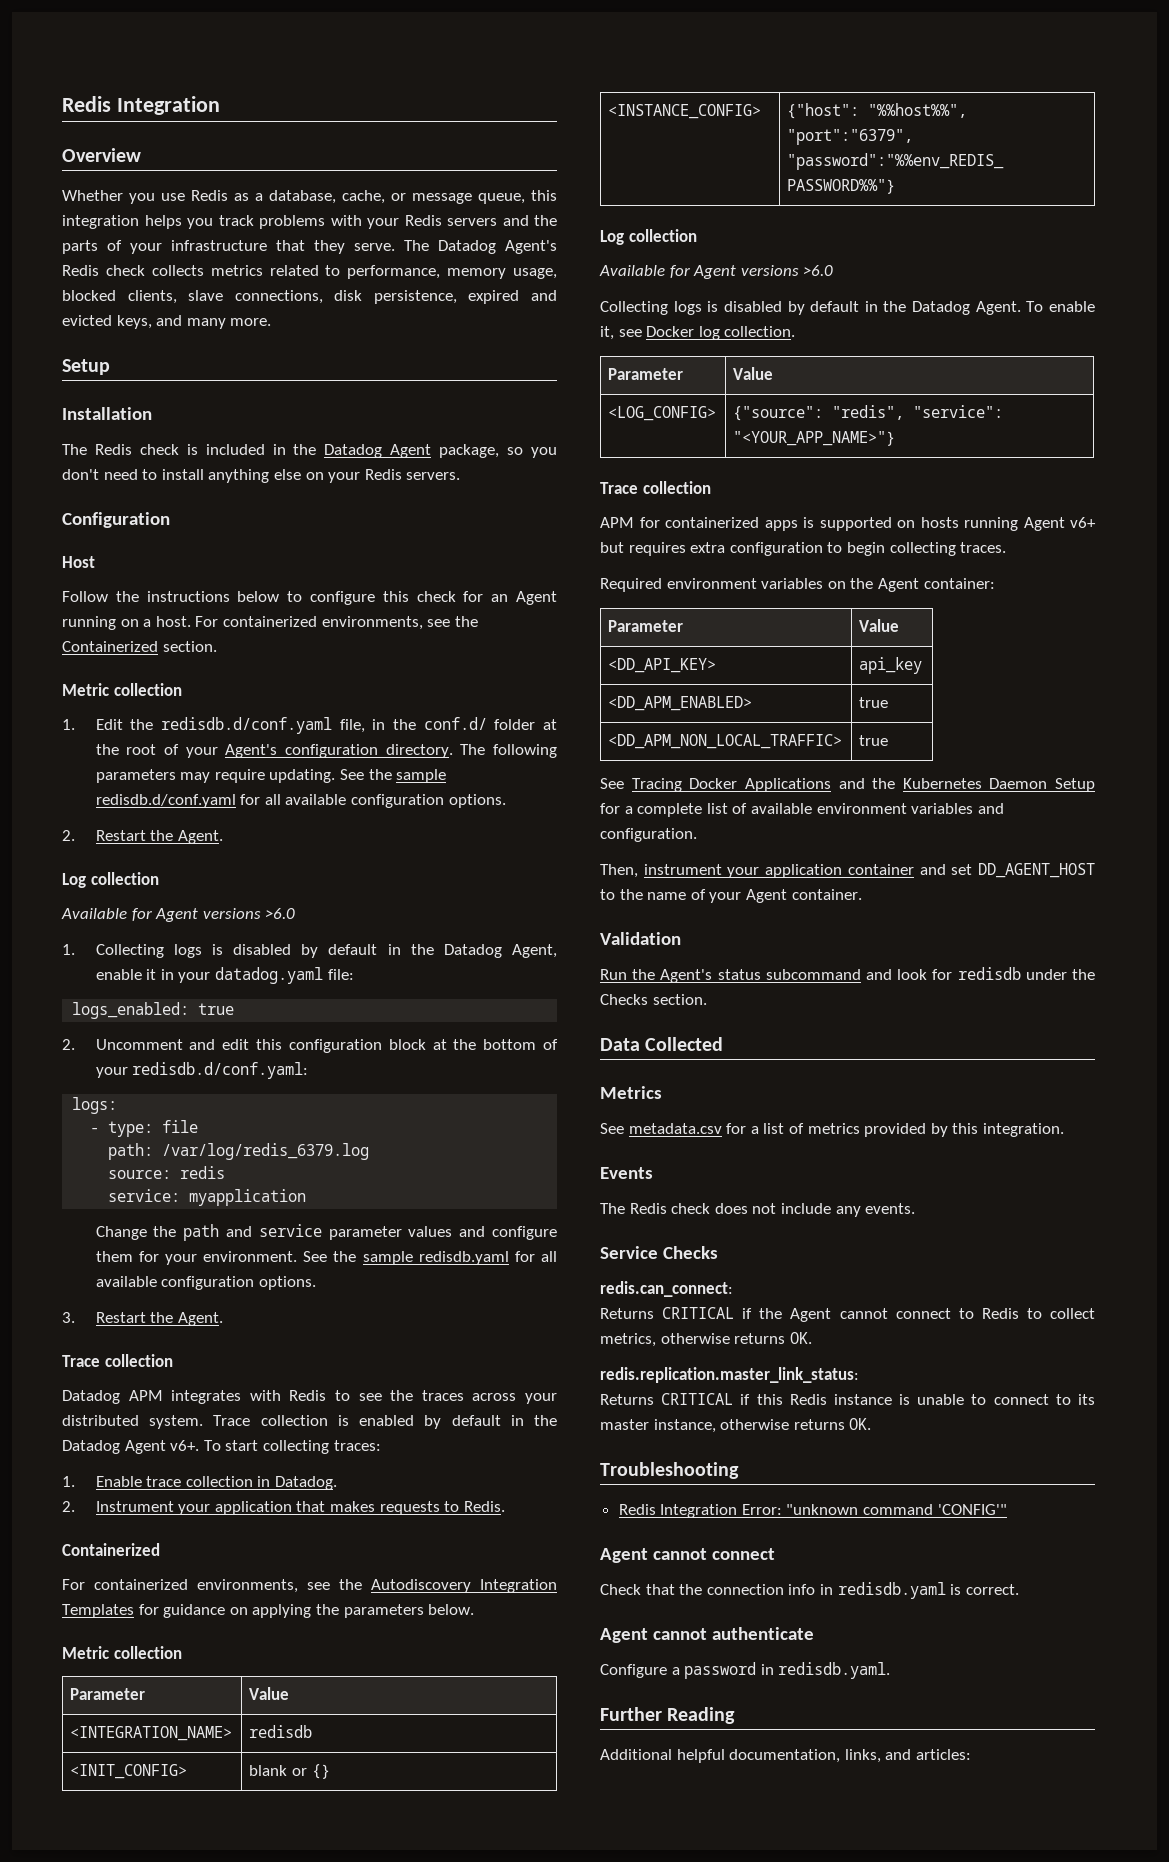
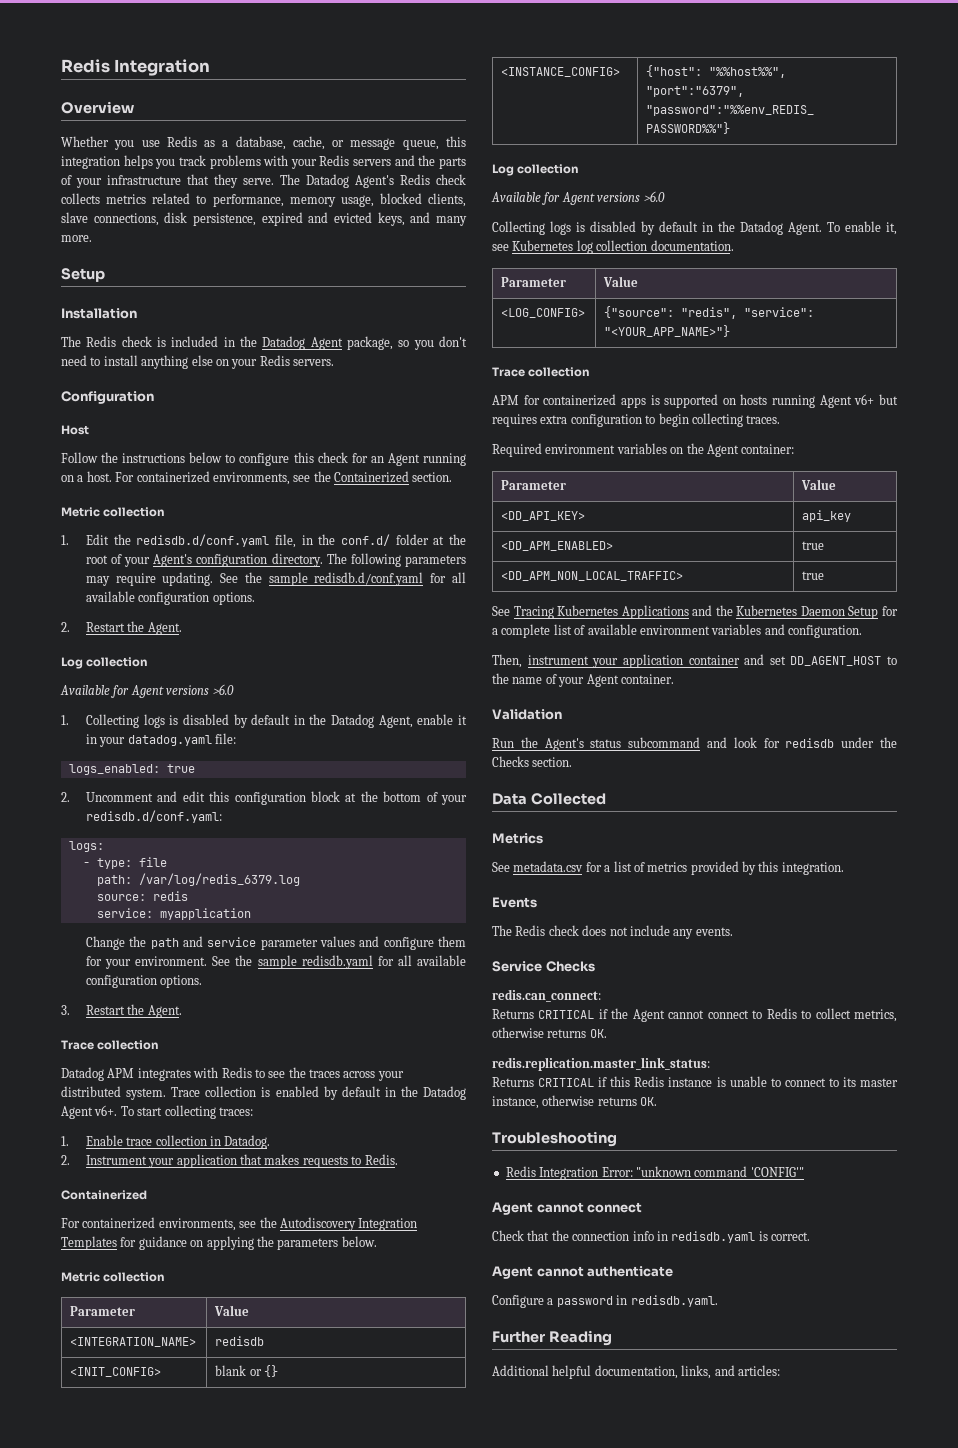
- To enable it, see Docker log collection.
+ To enable it, see Kubernetes log collection documentation.
- See Tracing Docker Applications and the Kubernetes Daemon Setup for a complete list of available environment variables and configuration.
+ See Tracing Kubernetes Applications and the Kubernetes Daemon Setup for a complete list of available environment variables and configuration.

